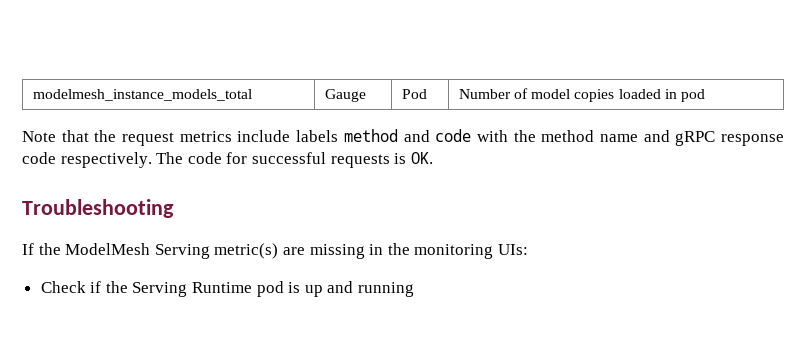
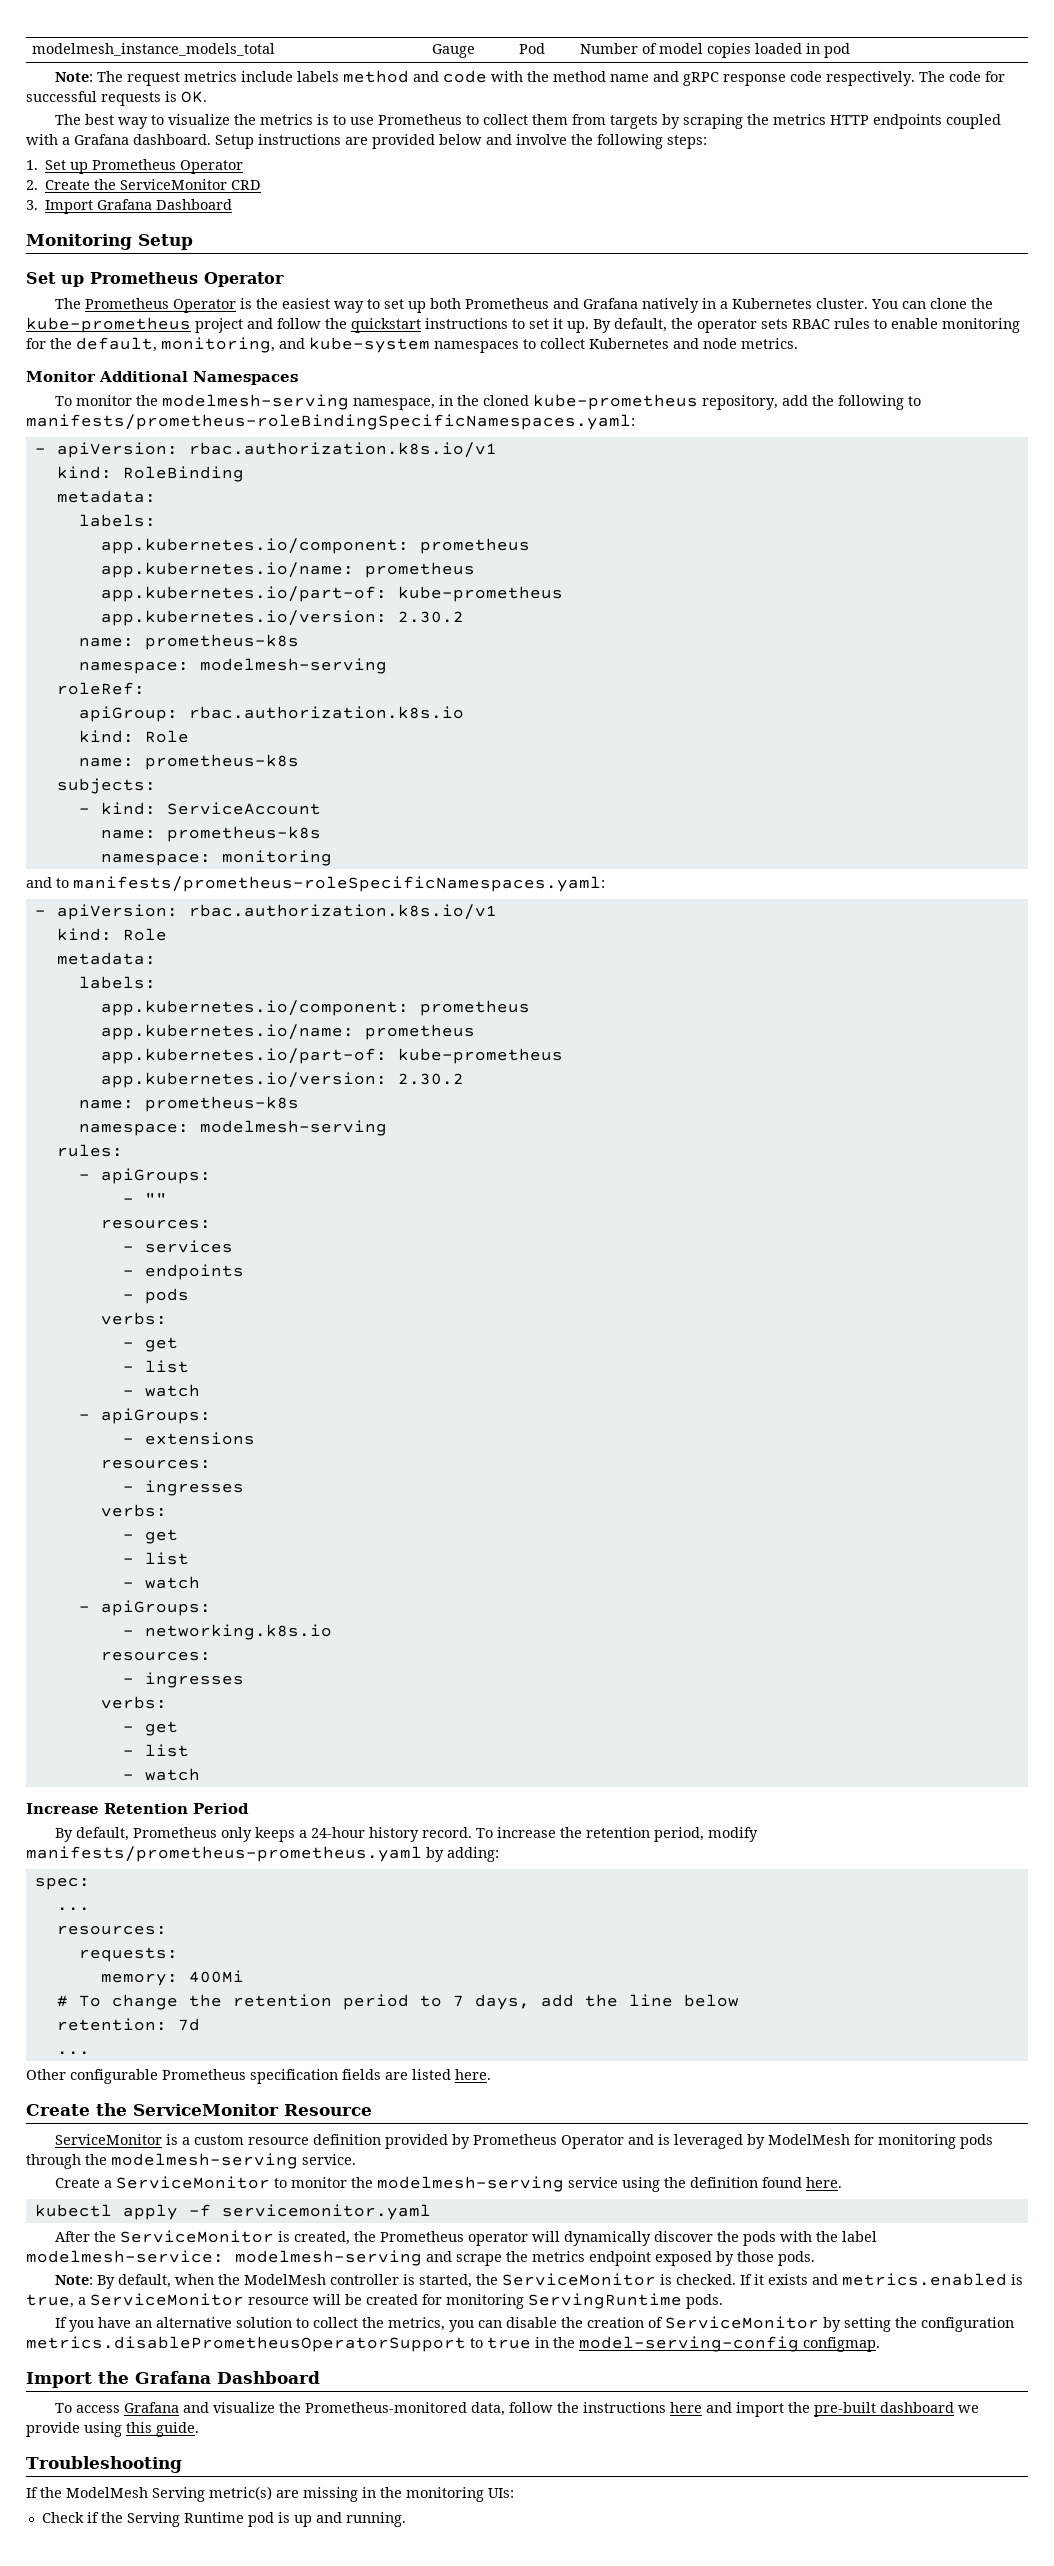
- Note that the request metrics include labels method and code with the method name and gRPC response code respectively.
+ Note: The request metrics include labels method and code with the method name and gRPC response code respectively.
+ The best way to visualize the metrics is to use Prometheus to collect them from targets by scraping the metrics HTTP endpoints coupled with a Grafana dashboard. Setup instructions are provided below and involve the following steps:
+ 1. Set up Prometheus Operator
+ 2. Create the ServiceMonitor CRD
+ 3. Import Grafana Dashboard
+ Monitoring Setup
+ Set up Prometheus Operator
+ The Prometheus Operator is the easiest way to set up both Prometheus and Grafana natively in a Kubernetes cluster. You can clone the kube-prometheus project and follow the quickstart instructions to set it up. By default, the operator sets RBAC rules to enable monitoring for the default, monitoring, and kube-system namespaces to collect Kubernetes and node metrics.
+ Monitor Additional Namespaces
+ To monitor the modelmesh-serving namespace, in the cloned kube-prometheus repository, add the following to manifests/prometheus-roleBindingSpecificNamespaces.yaml:
+ - apiVersion: rbac.authorization.k8s.io/v1
+ kind: RoleBinding
+ metadata:
+ labels:
+ app.kubernetes.io/component: prometheus
+ app.kubernetes.io/name: prometheus
+ app.kubernetes.io/part-of: kube-prometheus
+ app.kubernetes.io/version: 2.30.2
+ name: prometheus-k8s
+ namespace: modelmesh-serving
+ roleRef:
+ apiGroup: rbac.authorization.k8s.io
+ kind: Role
+ name: prometheus-k8s
+ subjects:
+ - kind: ServiceAccount
+ name: prometheus-k8s
+ namespace: monitoring
+ and to manifests/prometheus-roleSpecificNamespaces.yaml:
+ - apiVersion: rbac.authorization.k8s.io/v1
+ kind: Role
+ metadata:
+ labels:
+ app.kubernetes.io/component: prometheus
+ app.kubernetes.io/name: prometheus
+ app.kubernetes.io/part-of: kube-prometheus
+ app.kubernetes.io/version: 2.30.2
+ name: prometheus-k8s
+ namespace: modelmesh-serving
+ rules:
+ - apiGroups:
+ - ""
+ resources:
+ - services
+ - endpoints
+ - pods
+ verbs:
+ - get
+ - list
+ - watch
+ - apiGroups:
+ - extensions
+ resources:
+ - ingresses
+ verbs:
+ - get
+ - list
+ - watch
+ - apiGroups:
+ - networking.k8s.io
+ resources:
+ - ingresses
+ verbs:
+ - get
+ - list
+ - watch
+ Increase Retention Period
+ By default, Prometheus only keeps a 24-hour history record. To increase the retention period, modify manifests/prometheus-prometheus.yaml by adding:
+ spec:
+ ...
+ resources:
+ requests:
+ memory: 400Mi
+ # To change the retention period to 7 days, add the line below
+ retention: 7d
+ ...
+ Other configurable Prometheus specification fields are listed here.
+ Create the ServiceMonitor Resource
+ ServiceMonitor is a custom resource definition provided by Prometheus Operator and is leveraged by ModelMesh for monitoring pods through the modelmesh-serving service.
+ Create a ServiceMonitor to monitor the modelmesh-serving service using the definition found here.
+ kubectl apply -f servicemonitor.yaml
+ After the ServiceMonitor is created, the Prometheus operator will dynamically discover the pods with the label modelmesh-service: modelmesh-serving and scrape the metrics endpoint exposed by those pods.
+ Note: By default, when the ModelMesh controller is started, the ServiceMonitor is checked. If it exists and metrics.enabled is true, a ServiceMonitor resource will be created for monitoring ServingRuntime pods.
+ If you have an alternative solution to collect the metrics, you can disable the creation of ServiceMonitor by setting the configuration metrics.disablePrometheusOperatorSupport to true in the model-serving-config configmap.
+ Import the Grafana Dashboard
+ To access Grafana and visualize the Prometheus-monitored data, follow the instructions here and import the pre-built dashboard we provide using this guide.
- Check if the Serving Runtime pod is up and running
+ Check if the Serving Runtime pod is up and running.

